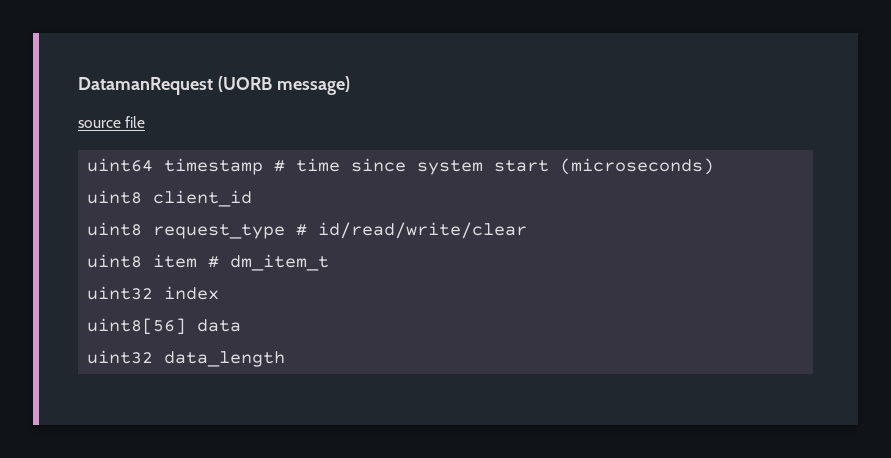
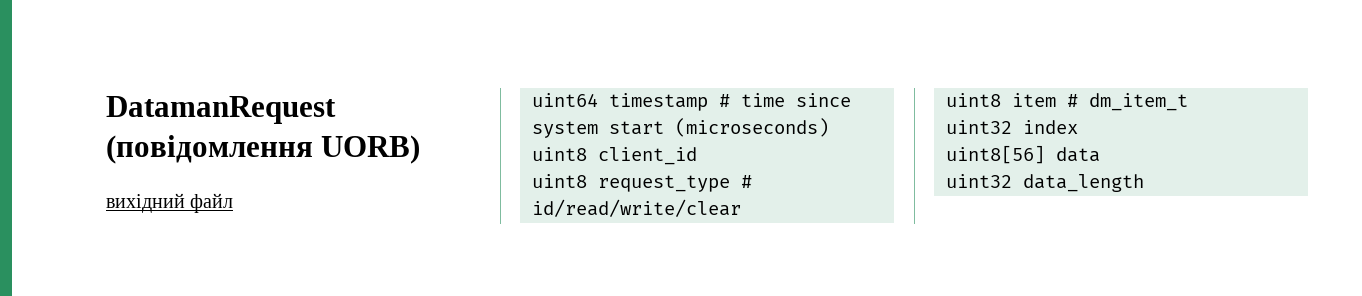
- DatamanRequest (UORB message)
- source file
+ DatamanRequest (повідомлення UORB)
+ вихідний файл

